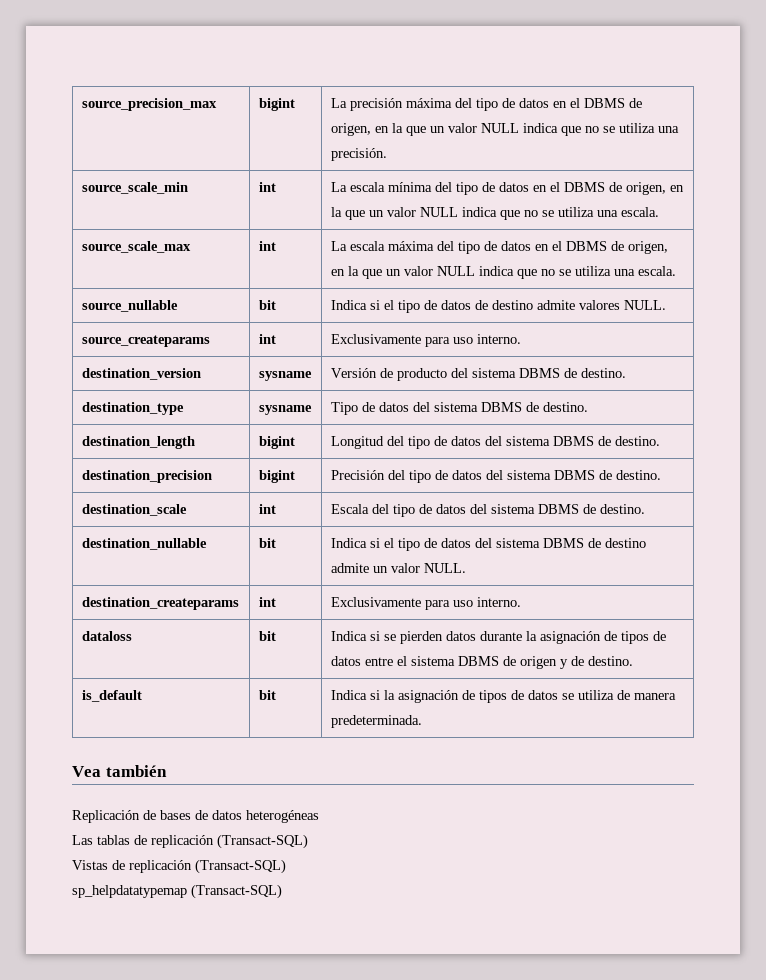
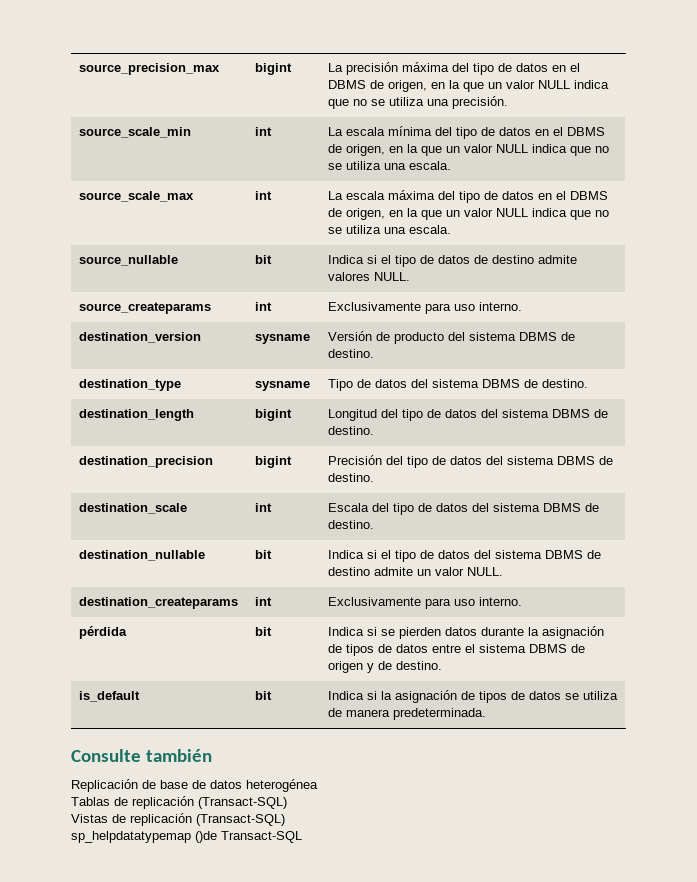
- dataloss | bit | Indica si se pierden datos durante la asignación de tipos de datos entre el sistema DBMS de origen y de destino.
+ pérdida | bit | Indica si se pierden datos durante la asignación de tipos de datos entre el sistema DBMS de origen y de destino.
- Vea también
+ Consulte también
- Replicación de bases de datos heterogéneas
- Las tablas de replicación (Transact-SQL)
+ Replicación de base de datos heterogénea
+ Tablas de replicación (Transact-SQL)
- sp_helpdatatypemap (Transact-SQL)
+ sp_helpdatatypemap ()de Transact-SQL

